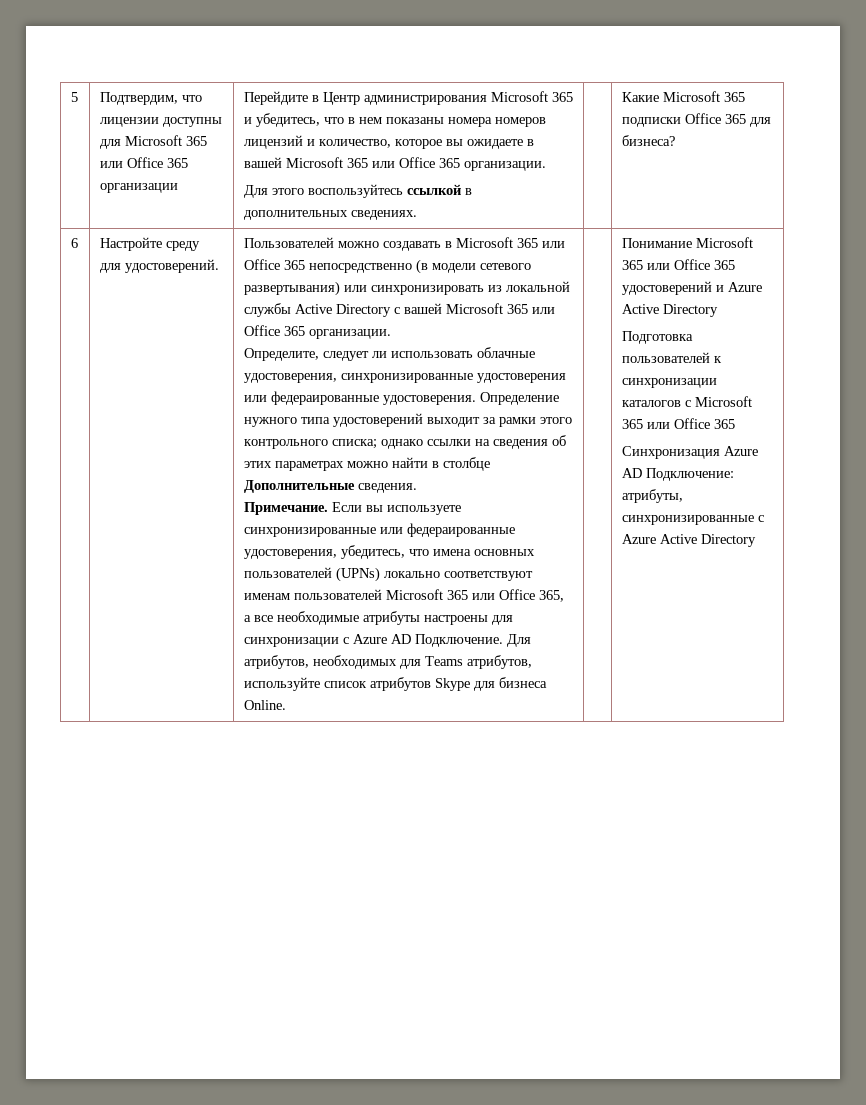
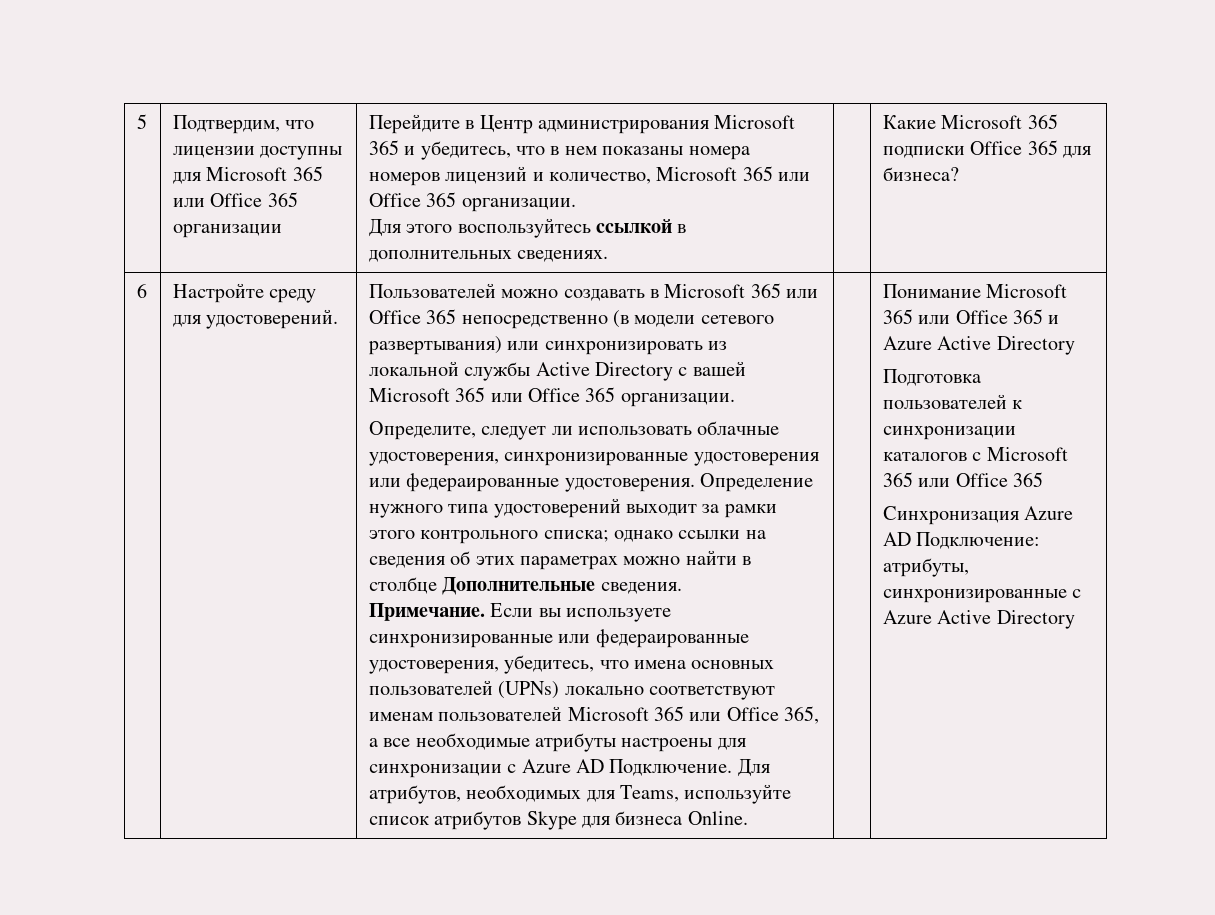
- Перейдите в Центр администрирования Microsoft 365 и убедитесь, что в нем показаны номера номеров лицензий и количество, которое вы ожидаете в вашей Microsoft 365 или Office 365 организации.
+ Перейдите в Центр администрирования Microsoft 365 и убедитесь, что в нем показаны номера номеров лицензий и количество, Microsoft 365 или Office 365 организации.
- Для атрибутов, необходимых для Teams атрибутов, используйте список атрибутов Skype для бизнеса Online.
+ Для атрибутов, необходимых для Teams, используйте список атрибутов Skype для бизнеса Online.
- Понимание Microsoft 365 или Office 365 удостоверений и Azure Active Directory
+ Понимание Microsoft 365 или Office 365 и Azure Active Directory

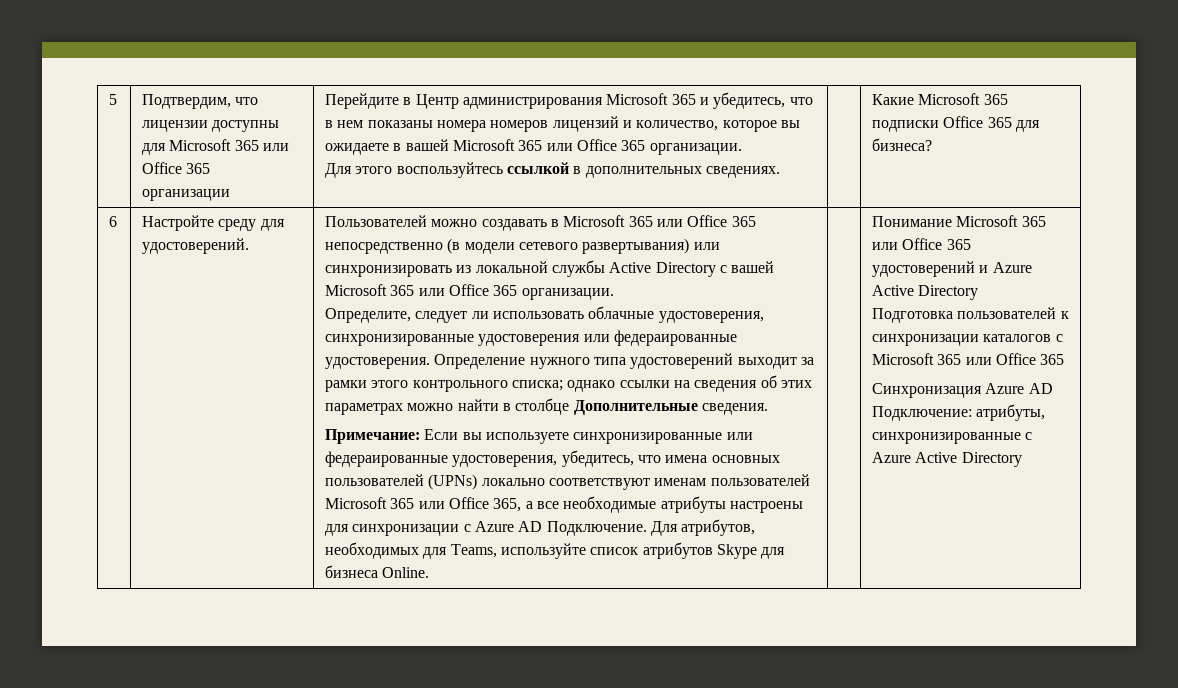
- Перейдите в Центр администрирования Microsoft 365 и убедитесь, что в нем показаны номера номеров лицензий и количество, Microsoft 365 или Office 365 организации.
+ Перейдите в Центр администрирования Microsoft 365 и убедитесь, что в нем показаны номера номеров лицензий и количество, которое вы ожидаете в вашей Microsoft 365 или Office 365 организации.
- Примечание. Если вы используете синхронизированные или федераированные удостоверения, убедитесь, что имена основных пользователей (UPNs) локально соответствуют именам пользователей Microsoft 365 или Office 365, а все необходимые атрибуты настроены для синхронизации с Azure AD Подключение.
+ Примечание: Если вы используете синхронизированные или федераированные удостоверения, убедитесь, что имена основных пользователей (UPNs) локально соответствуют именам пользователей Microsoft 365 или Office 365, а все необходимые атрибуты настроены для синхронизации с Azure AD Подключение.
- Понимание Microsoft 365 или Office 365 и Azure Active Directory
+ Понимание Microsoft 365 или Office 365 удостоверений и Azure Active Directory

